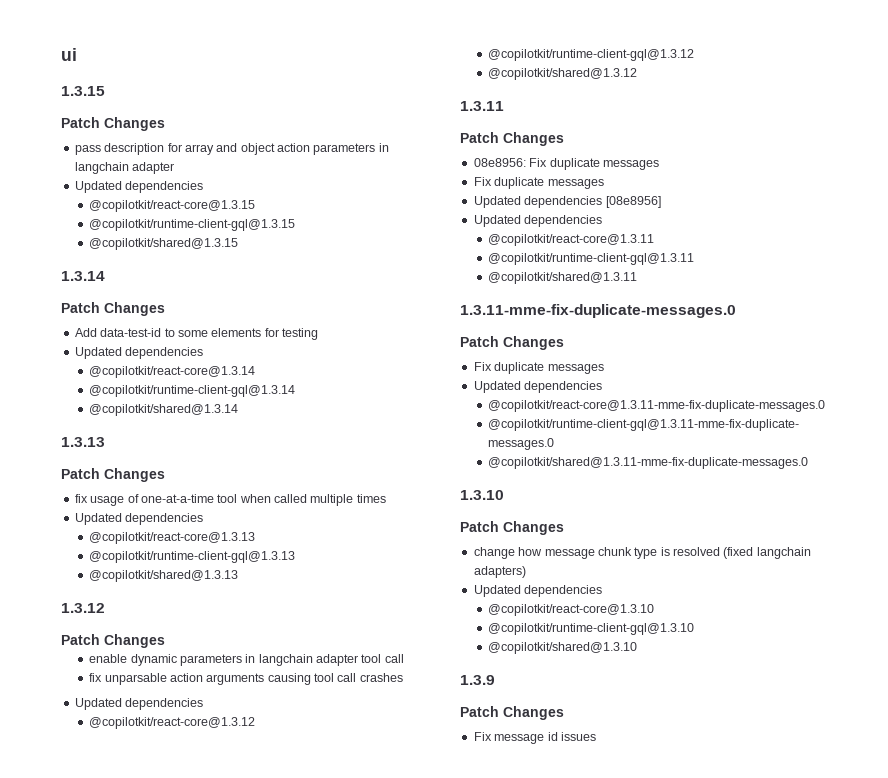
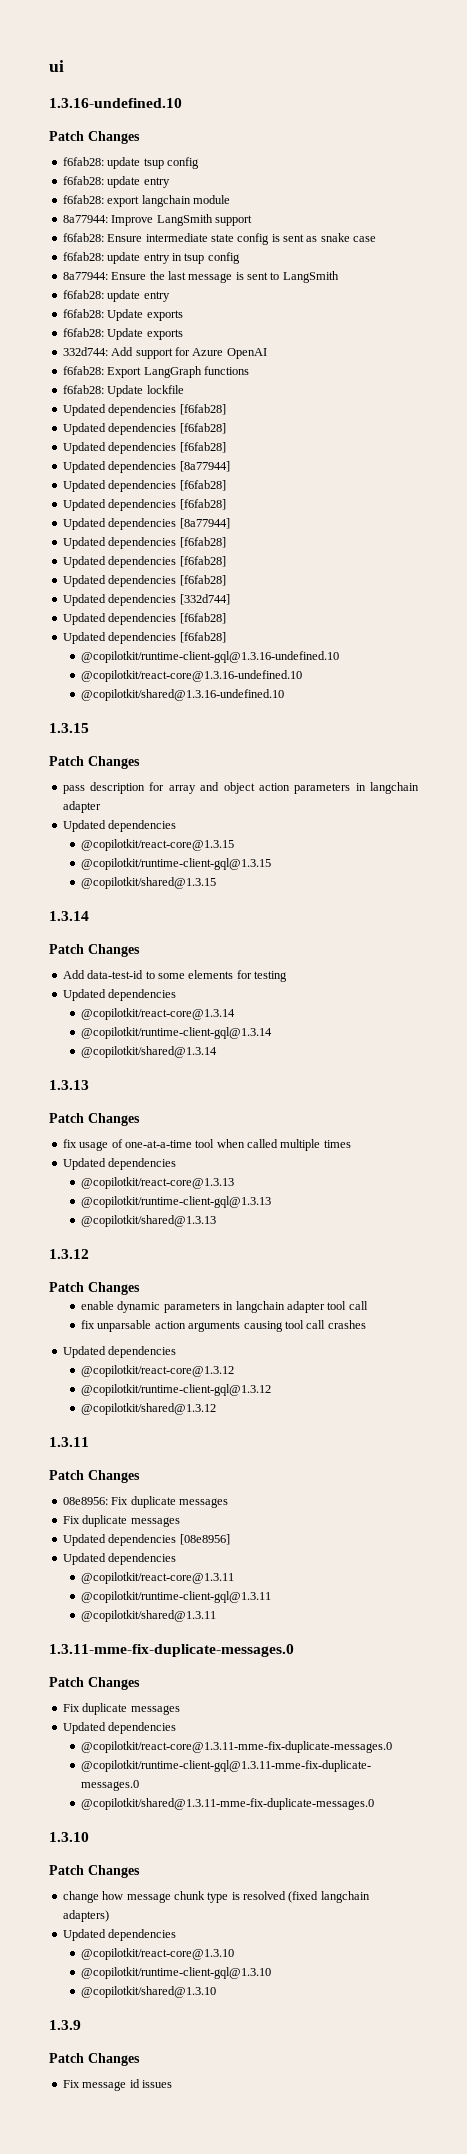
+ 1.3.16-undefined.10
+ Patch Changes
+ f6fab28: update tsup config
+ f6fab28: update entry
+ f6fab28: export langchain module
+ 8a77944: Improve LangSmith support
+ f6fab28: Ensure intermediate state config is sent as snake case
+ f6fab28: update entry in tsup config
+ 8a77944: Ensure the last message is sent to LangSmith
+ f6fab28: update entry
+ f6fab28: Update exports
+ f6fab28: Update exports
+ 332d744: Add support for Azure OpenAI
+ f6fab28: Export LangGraph functions
+ f6fab28: Update lockfile
+ Updated dependencies [f6fab28]
+ Updated dependencies [f6fab28]
+ Updated dependencies [f6fab28]
+ Updated dependencies [8a77944]
+ Updated dependencies [f6fab28]
+ Updated dependencies [f6fab28]
+ Updated dependencies [8a77944]
+ Updated dependencies [f6fab28]
+ Updated dependencies [f6fab28]
+ Updated dependencies [f6fab28]
+ Updated dependencies [332d744]
+ Updated dependencies [f6fab28]
+ Updated dependencies [f6fab28]
+ @copilotkit/runtime-client-gql@1.3.16-undefined.10
+ @copilotkit/react-core@1.3.16-undefined.10
+ @copilotkit/shared@1.3.16-undefined.10

